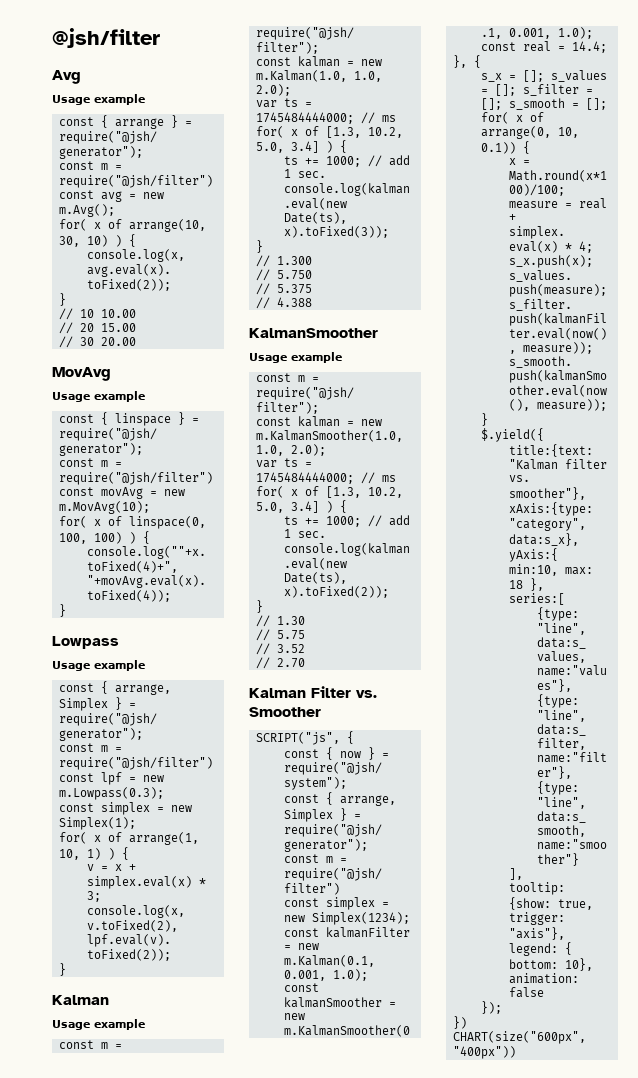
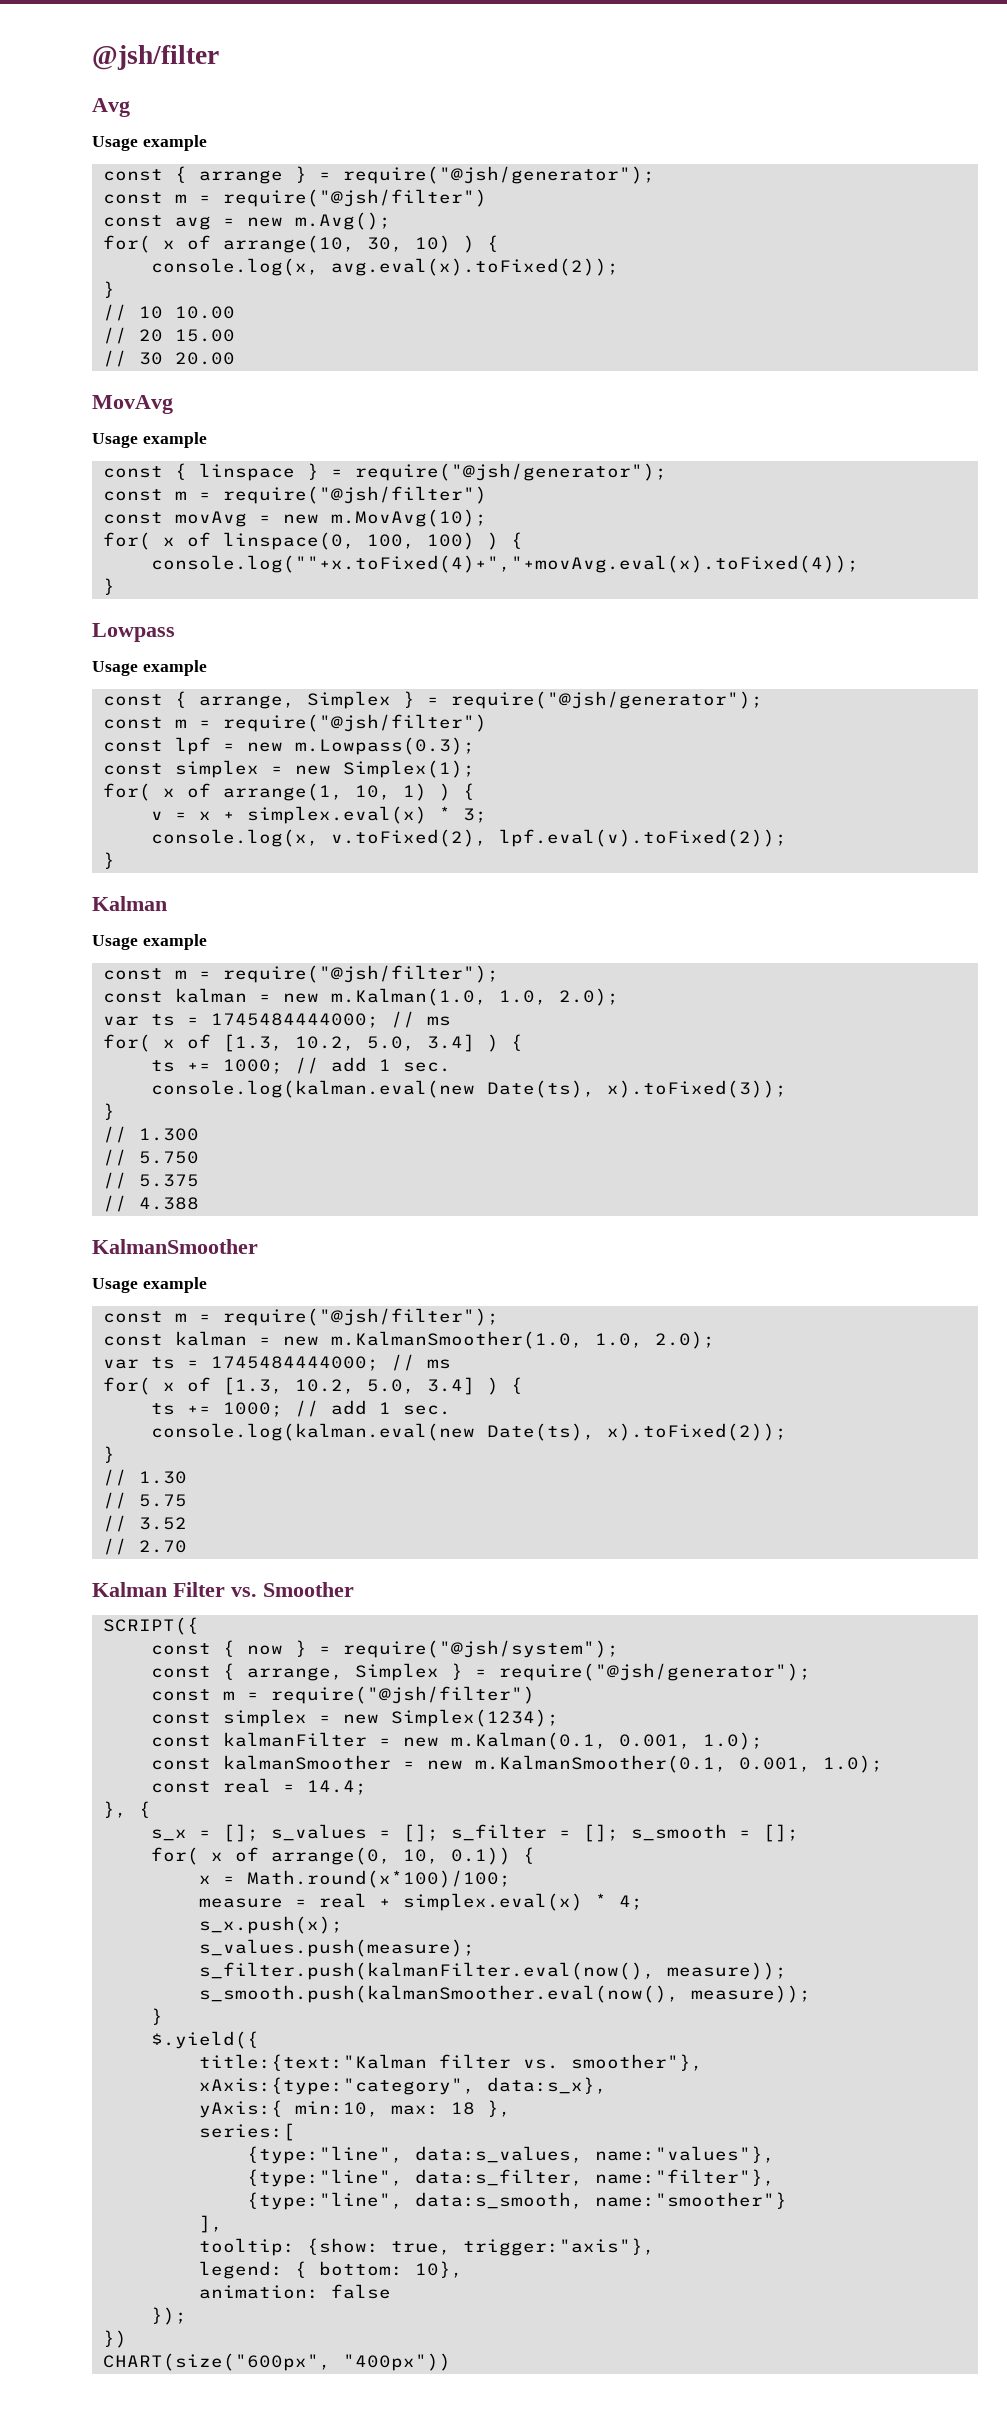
- SCRIPT("js", {
+ SCRIPT({

